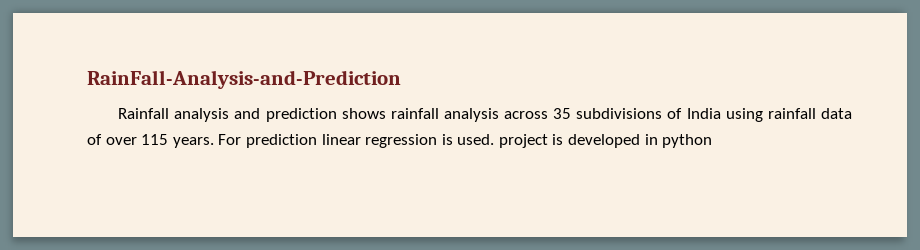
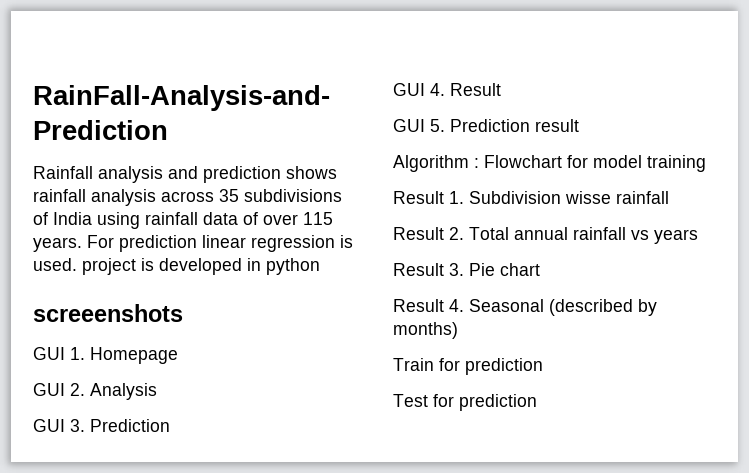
+ screeenshots
+ GUI 1. Homepage
+ GUI 2. Analysis
+ GUI 3. Prediction
+ GUI 4. Result
+ GUI 5. Prediction result
+ Algorithm : Flowchart for model training
+ Result 1. Subdivision wisse rainfall
+ Result 2. Total annual rainfall vs years
+ Result 3. Pie chart
+ Result 4. Seasonal (described by months)
+ Train for prediction
+ Test for prediction

